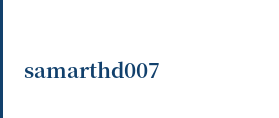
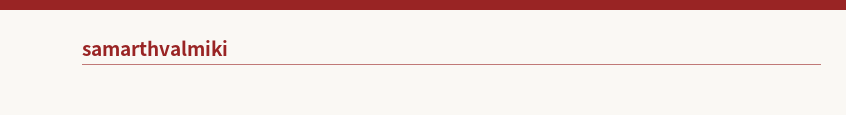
- samarthd007
+ samarthvalmiki

